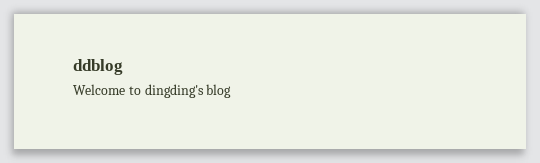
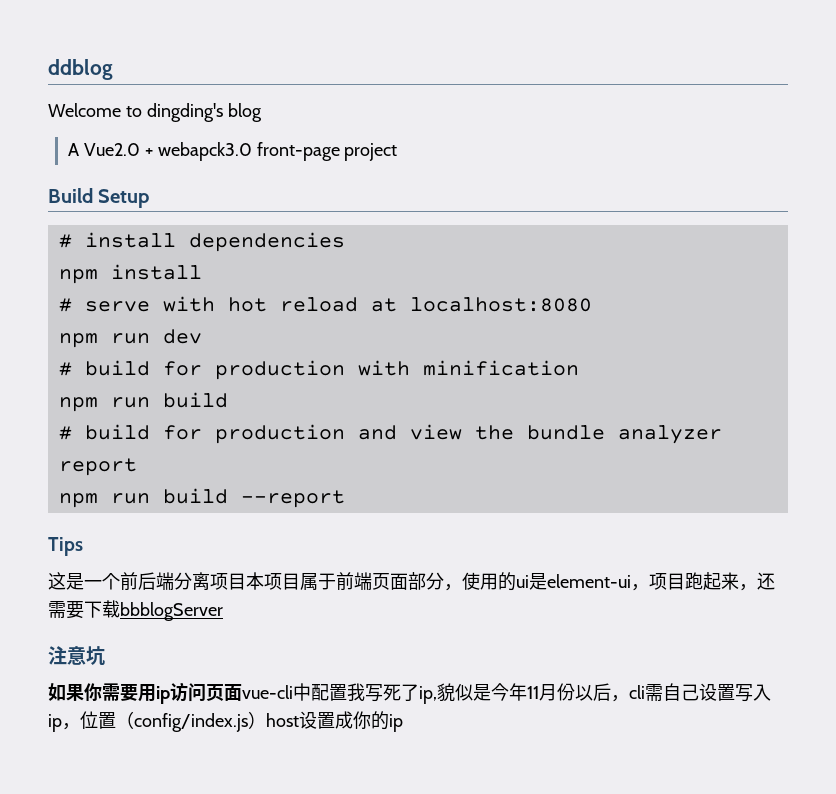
+ A Vue2.0 + webapck3.0 front-page project
+ Build Setup
+ # install dependencies
+ npm install
+ # serve with hot reload at localhost:8080
+ npm run dev
+ # build for production with minification
+ npm run build
+ # build for production and view the bundle analyzer report
+ npm run build --report
+ Tips
+ 这是一个前后端分离项目本项目属于前端页面部分，使用的ui是element-ui，项目跑起来，还需要下载bbblogServer
+ 注意坑
+ 如果你需要用ip访问页面vue-cli中配置我写死了ip,貌似是今年11月份以后，cli需自己设置写入ip，位置（config/index.js）host设置成你的ip

